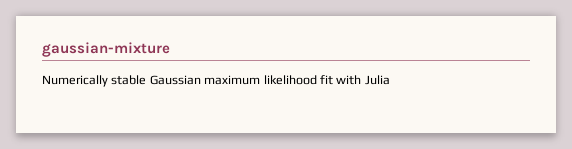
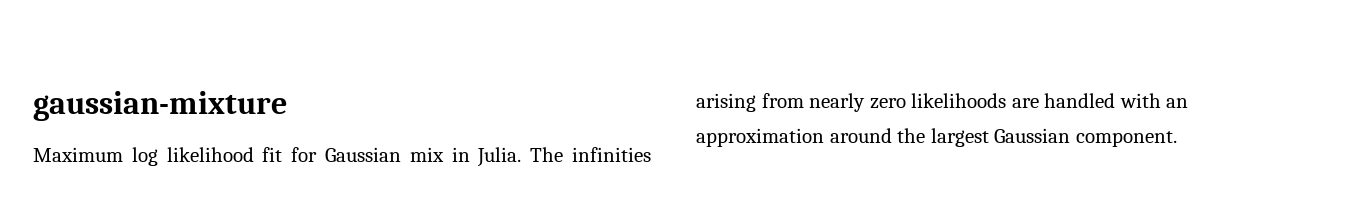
- Numerically stable Gaussian maximum likelihood fit with Julia
+ Maximum log likelihood fit for Gaussian mix in Julia. The infinities arising from nearly zero likelihoods are handled with an approximation around the largest Gaussian component.

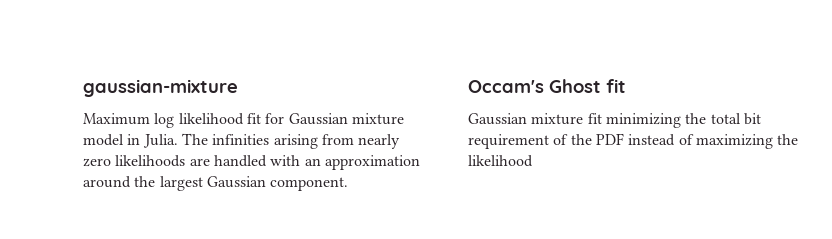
- Maximum log likelihood fit for Gaussian mix in Julia.
+ Maximum log likelihood fit for Gaussian mixture model in Julia.
+ Occam's Ghost fit
+ Gaussian mixture fit minimizing the total bit requirement of the PDF instead of maximizing the likelihood

